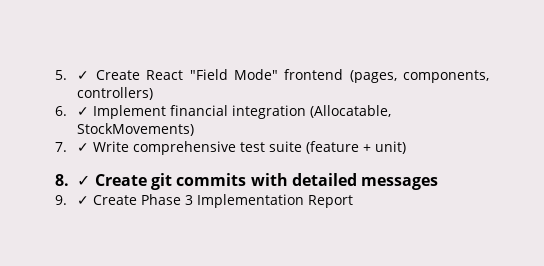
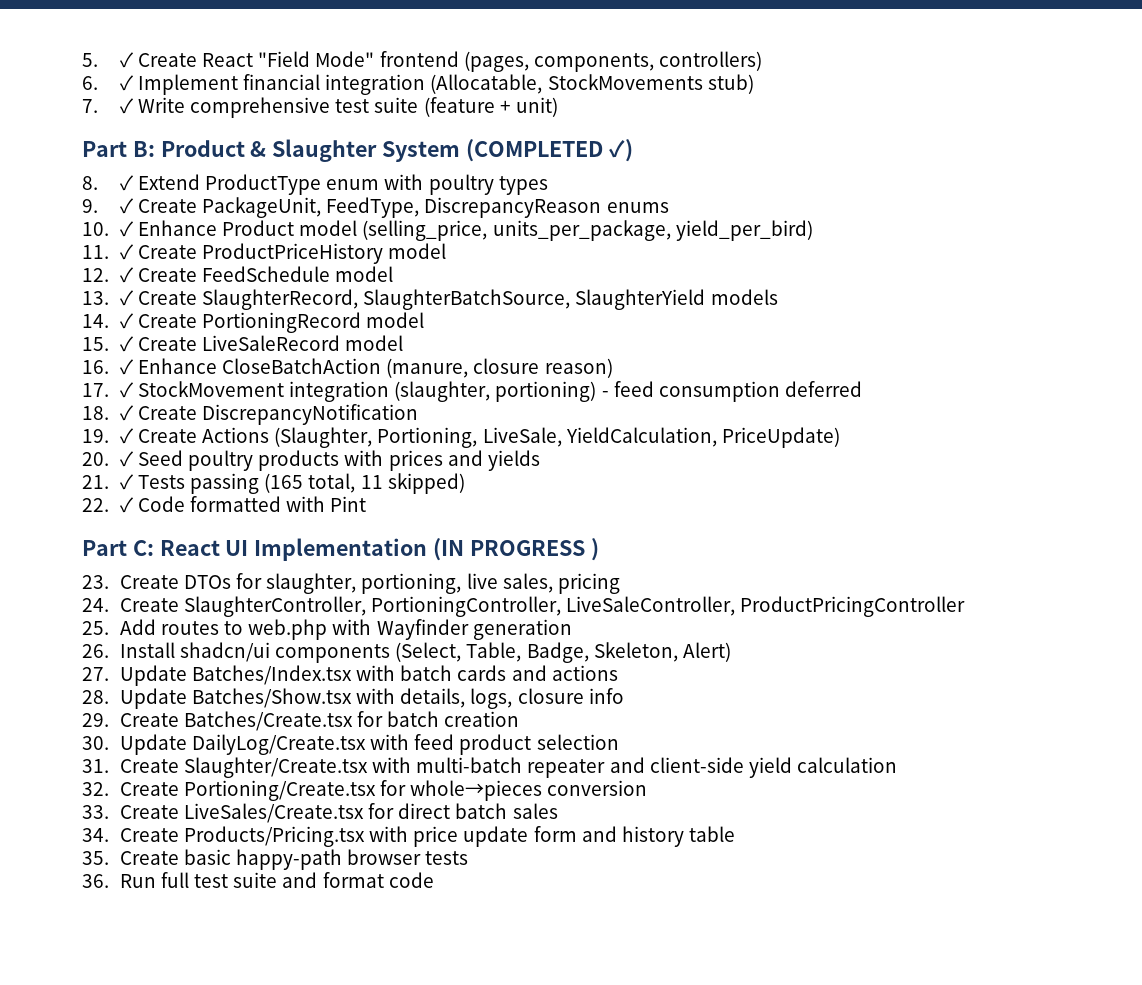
- 6. ✓ Implement financial integration (Allocatable, StockMovements)
+ 6. ✓ Implement financial integration (Allocatable, StockMovements stub)
- 8. ✓ Create git commits with detailed messages
- 9. ✓ Create Phase 3 Implementation Report
+ Part B: Product & Slaughter System (COMPLETED ✓)
+ 8. ✓ Extend ProductType enum with poultry types
+ 9. ✓ Create PackageUnit, FeedType, DiscrepancyReason enums
+ 10. ✓ Enhance Product model (selling_price, units_per_package, yield_per_bird)
+ 11. ✓ Create ProductPriceHistory model
+ 12. ✓ Create FeedSchedule model
+ 13. ✓ Create SlaughterRecord, SlaughterBatchSource, SlaughterYield models
+ 14. ✓ Create PortioningRecord model
+ 15. ✓ Create LiveSaleRecord model
+ 16. ✓ Enhance CloseBatchAction (manure, closure reason)
+ 17. ✓ StockMovement integration (slaughter, portioning) - feed consumption deferred
+ 18. ✓ Create DiscrepancyNotification
+ 19. ✓ Create Actions (Slaughter, Portioning, LiveSale, YieldCalculation, PriceUpdate)
+ 20. ✓ Seed poultry products with prices and yields
+ 21. ✓ Tests passing (165 total, 11 skipped)
+ 22. ✓ Code formatted with Pint
+ Part C: React UI Implementation (IN PROGRESS )
+ 23. Create DTOs for slaughter, portioning, live sales, pricing
+ 24. Create SlaughterController, PortioningController, LiveSaleController, ProductPricingController
+ 25. Add routes to web.php with Wayfinder generation
+ 26. Install shadcn/ui components (Select, Table, Badge, Skeleton, Alert)
+ 27. Update Batches/Index.tsx with batch cards and actions
+ 28. Update Batches/Show.tsx with details, logs, closure info
+ 29. Create Batches/Create.tsx for batch creation
+ 30. Update DailyLog/Create.tsx with feed product selection
+ 31. Create Slaughter/Create.tsx with multi-batch repeater and client-side yield calculation
+ 32. Create Portioning/Create.tsx for whole→pieces conversion
+ 33. Create LiveSales/Create.tsx for direct batch sales
+ 34. Create Products/Pricing.tsx with price update form and history table
+ 35. Create basic happy-path browser tests
+ 36. Run full test suite and format code

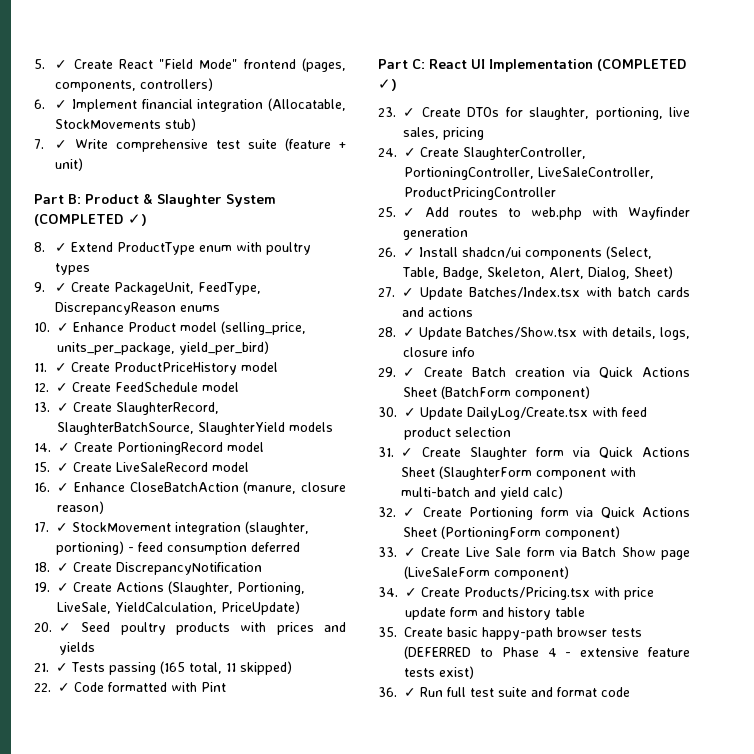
- Part C: React UI Implementation (IN PROGRESS )
+ Part C: React UI Implementation (COMPLETED ✓)
- 23. Create DTOs for slaughter, portioning, live sales, pricing
+ 23. ✓ Create DTOs for slaughter, portioning, live sales, pricing
- 24. Create SlaughterController, PortioningController, LiveSaleController, ProductPricingController
+ 24. ✓ Create SlaughterController, PortioningController, LiveSaleController, ProductPricingController
- 25. Add routes to web.php with Wayfinder generation
+ 25. ✓ Add routes to web.php with Wayfinder generation
- 26. Install shadcn/ui components (Select, Table, Badge, Skeleton, Alert)
+ 26. ✓ Install shadcn/ui components (Select, Table, Badge, Skeleton, Alert, Dialog, Sheet)
- 27. Update Batches/Index.tsx with batch cards and actions
+ 27. ✓ Update Batches/Index.tsx with batch cards and actions
- 28. Update Batches/Show.tsx with details, logs, closure info
+ 28. ✓ Update Batches/Show.tsx with details, logs, closure info
- 29. Create Batches/Create.tsx for batch creation
+ 29. ✓ Create Batch creation via Quick Actions Sheet (BatchForm component)
- 30. Update DailyLog/Create.tsx with feed product selection
+ 30. ✓ Update DailyLog/Create.tsx with feed product selection
- 31. Create Slaughter/Create.tsx with multi-batch repeater and client-side yield calculation
- 32. Create Portioning/Create.tsx for whole→pieces conversion
- 33. Create LiveSales/Create.tsx for direct batch sales
+ 31. ✓ Create Slaughter form via Quick Actions Sheet (SlaughterForm component with multi-batch and yield calc)
+ 32. ✓ Create Portioning form via Quick Actions Sheet (PortioningForm component)
+ 33. ✓ Create Live Sale form via Batch Show page (LiveSaleForm component)
- 34. Create Products/Pricing.tsx with price update form and history table
+ 34. ✓ Create Products/Pricing.tsx with price update form and history table
- 35. Create basic happy-path browser tests
+ 35. Create basic happy-path browser tests (DEFERRED to Phase 4 - extensive feature tests exist)
- 36. Run full test suite and format code
+ 36. ✓ Run full test suite and format code

